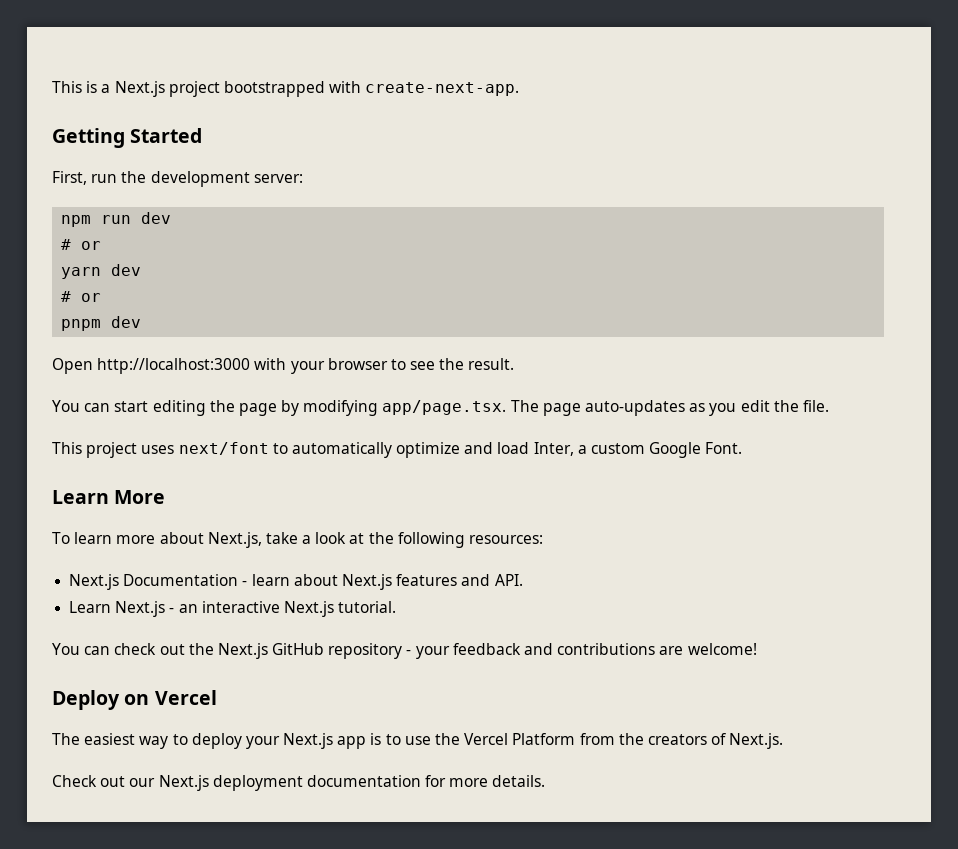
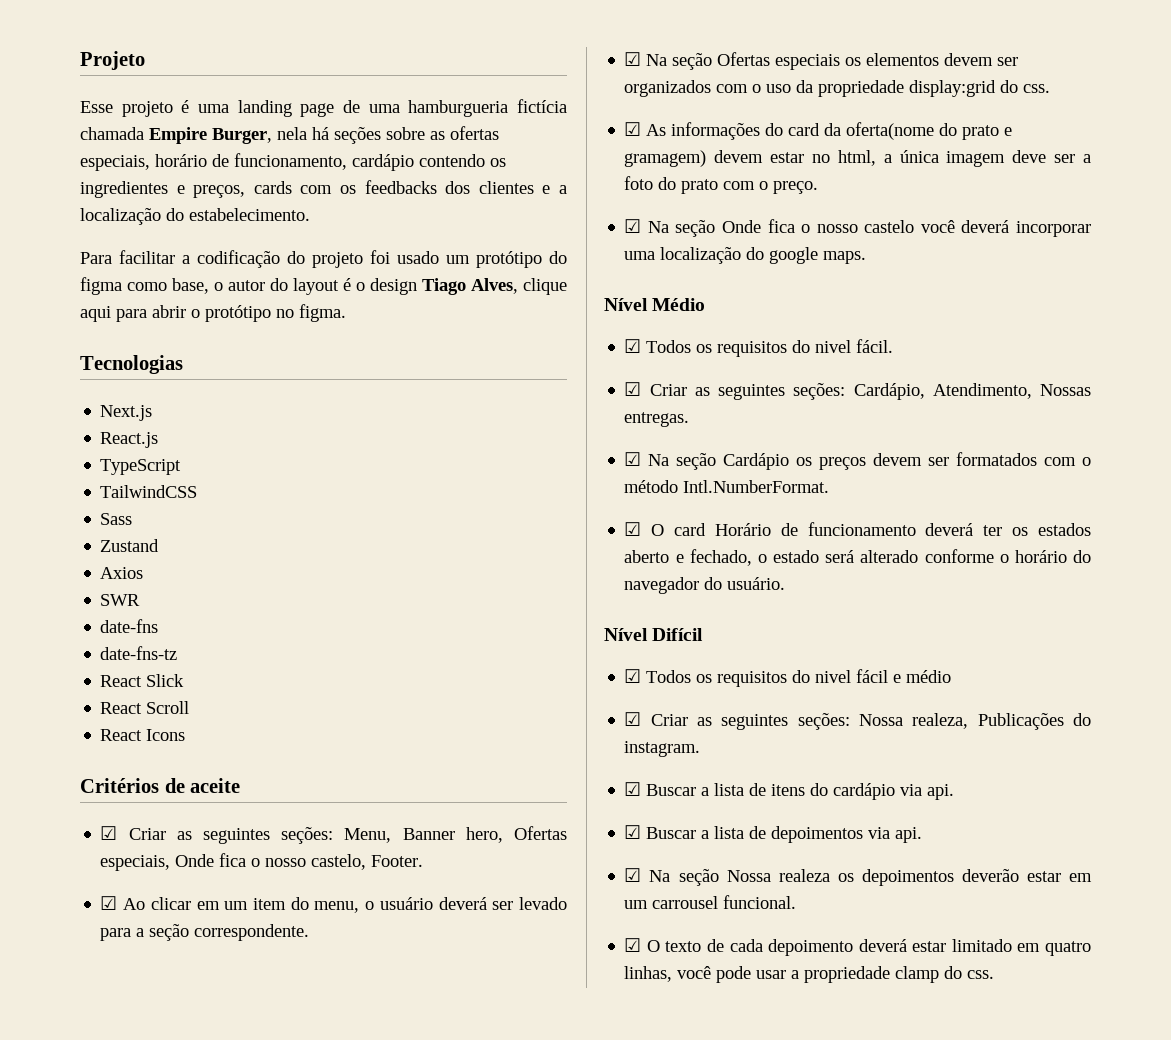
- This is a Next.js project bootstrapped with create-next-app.
- Getting Started
- First, run the development server:
- npm run dev
- # or
- yarn dev
- # or
- pnpm dev
- Open http://localhost:3000 with your browser to see the result.
- You can start editing the page by modifying app/page.tsx. The page auto-updates as you edit the file.
- This project uses next/font to automatically optimize and load Inter, a custom Google Font.
- Learn More
- To learn more about Next.js, take a look at the following resources:
- Next.js Documentation - learn about Next.js features and API.
- Learn Next.js - an interactive Next.js tutorial.
- You can check out the Next.js GitHub repository - your feedback and contributions are welcome!
- Deploy on Vercel
- The easiest way to deploy your Next.js app is to use the Vercel Platform from the creators of Next.js.
- Check out our Next.js deployment documentation for more details.
+ Projeto
+ Esse projeto é uma landing page de uma hamburgueria fictícia chamada Empire Burger, nela há seções sobre as ofertas especiais, horário de funcionamento, cardápio contendo os ingredientes e preços, cards com os feedbacks dos clientes e a localização do estabelecimento.
+ Para facilitar a codificação do projeto foi usado um protótipo do figma como base, o autor do layout é o design Tiago Alves, clique aqui para abrir o protótipo no figma.
+ Tecnologias
+ Next.js
+ React.js
+ TypeScript
+ TailwindCSS
+ Sass
+ Zustand
+ Axios
+ SWR
+ date-fns
+ date-fns-tz
+ React Slick
+ React Scroll
+ React Icons
+ Critérios de aceite
+ ☑ Criar as seguintes seções: Menu, Banner hero, Ofertas especiais, Onde fica o nosso castelo, Footer.
+ ☑ Ao clicar em um item do menu, o usuário deverá ser levado para a seção correspondente.
+ ☑ Na seção Ofertas especiais os elementos devem ser organizados com o uso da propriedade display:grid do css.
+ ☑ As informações do card da oferta(nome do prato e gramagem) devem estar no html, a única imagem deve ser a foto do prato com o preço.
+ ☑ Na seção Onde fica o nosso castelo você deverá incorporar uma localização do google maps.
+ Nível Médio
+ ☑ Todos os requisitos do nivel fácil.
+ ☑ Criar as seguintes seções: Cardápio, Atendimento, Nossas entregas.
+ ☑ Na seção Cardápio os preços devem ser formatados com o método Intl.NumberFormat.
+ ☑ O card Horário de funcionamento deverá ter os estados aberto e fechado, o estado será alterado conforme o horário do navegador do usuário.
+ Nível Difícil
+ ☑ Todos os requisitos do nivel fácil e médio
+ ☑ Criar as seguintes seções: Nossa realeza, Publicações do instagram.
+ ☑ Buscar a lista de itens do cardápio via api.
+ ☑ Buscar a lista de depoimentos via api.
+ ☑ Na seção Nossa realeza os depoimentos deverão estar em um carrousel funcional.
+ ☑ O texto de cada depoimento deverá estar limitado em quatro linhas, você pode usar a propriedade clamp do css.

